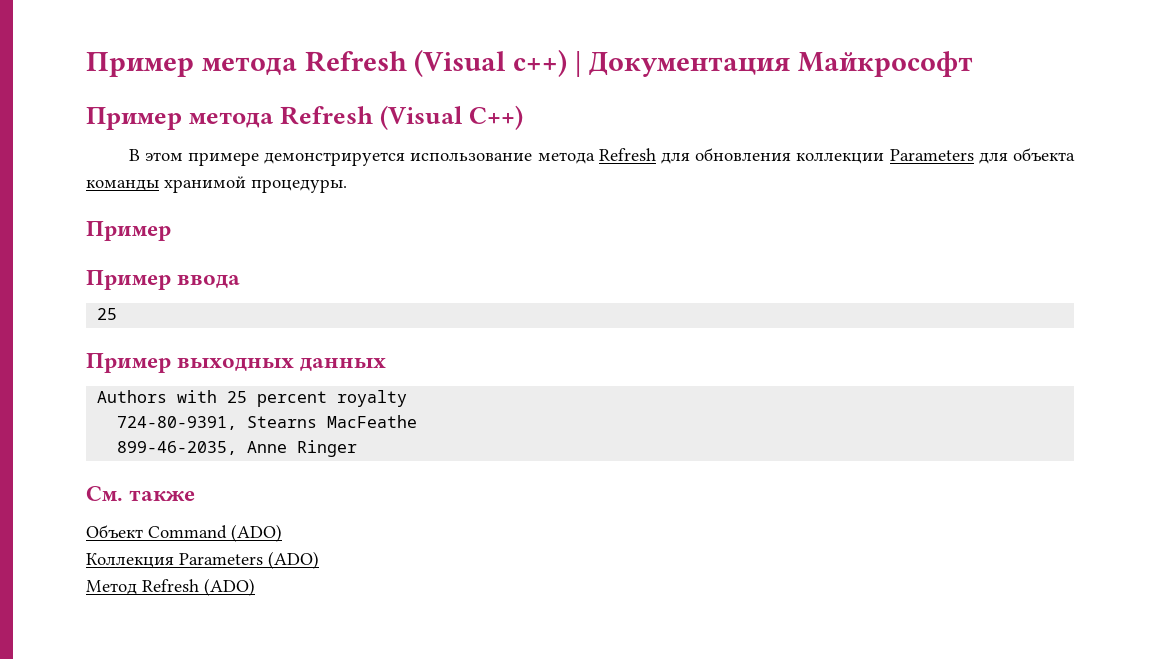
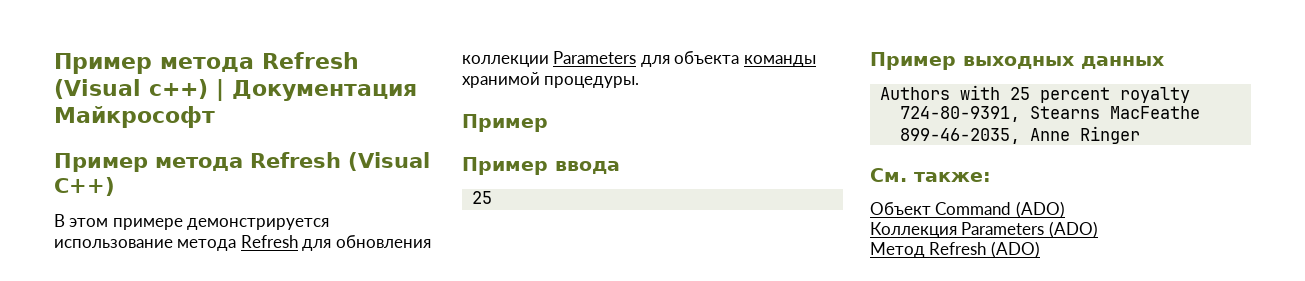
- См. также
+ См. также:

